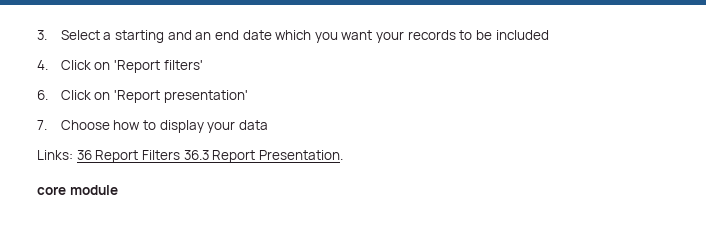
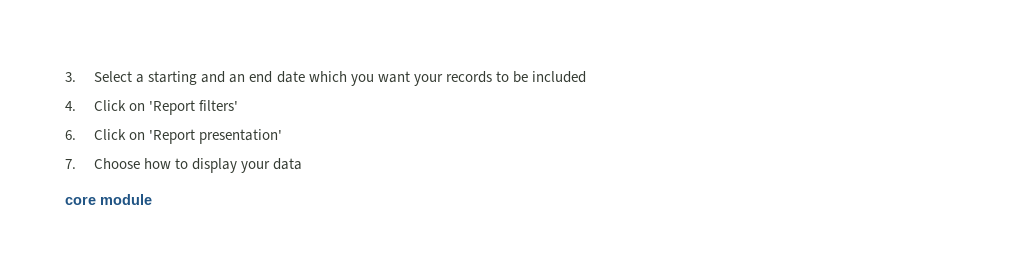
- Links: 36 Report Filters 36.3 Report Presentation.

